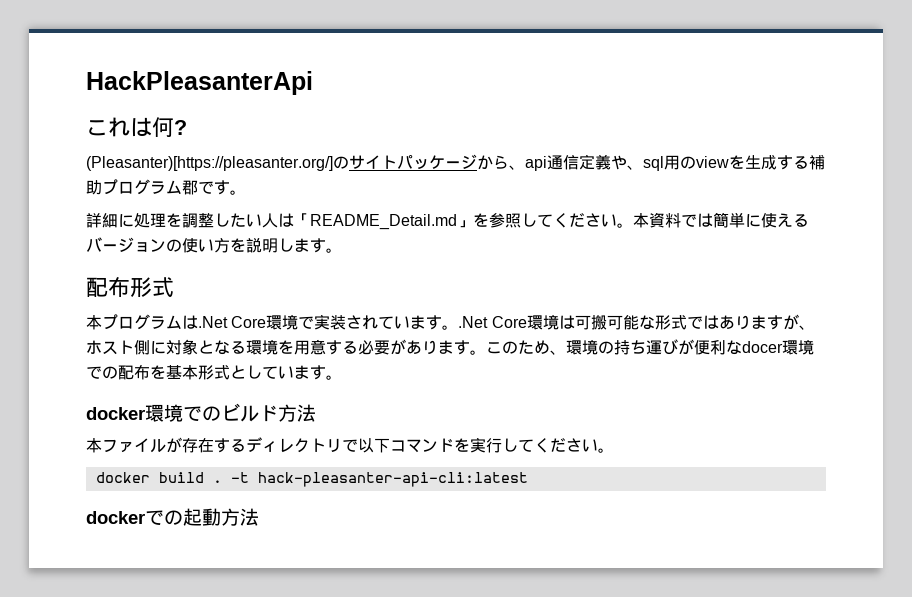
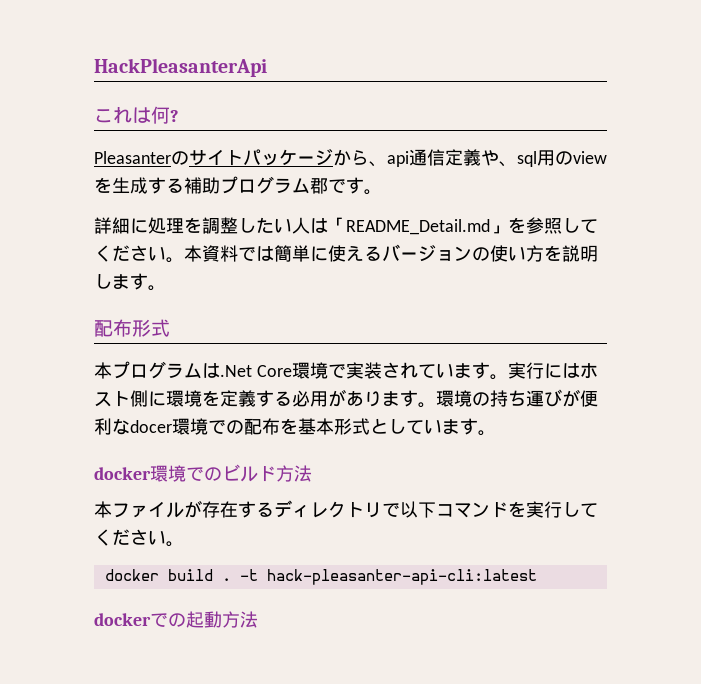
- (Pleasanter)[https://pleasanter.org/]のサイトパッケージから、api通信定義や、sql用のviewを生成する補助プログラム郡です。
+ Pleasanterのサイトパッケージから、api通信定義や、sql用のviewを生成する補助プログラム郡です。
- 本プログラムは.Net Core環境で実装されています。.Net Core環境は可搬可能な形式ではありますが、ホスト側に対象となる環境を用意する必要があります。
+ 本プログラムは.Net Core環境で実装されています。実行にはホスト側に環境を定義する必用があります。
- このため、環境の持ち運びが便利なdocer環境での配布を基本形式としています。
+ 環境の持ち運びが便利なdocer環境での配布を基本形式としています。

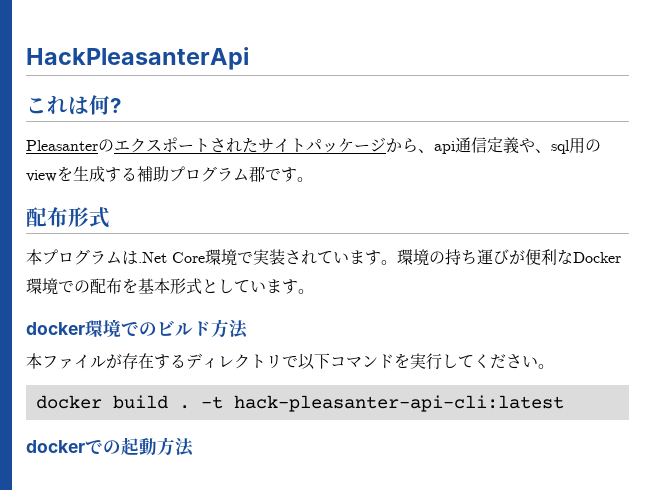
- Pleasanterのサイトパッケージから、api通信定義や、sql用のviewを生成する補助プログラム郡です。
+ Pleasanterのエクスポートされたサイトパッケージから、api通信定義や、sql用のviewを生成する補助プログラム郡です。
- 詳細に処理を調整したい人は「README_Detail.md」を参照してください。本資料では簡単に使えるバージョンの使い方を説明します。
- 実行にはホスト側に環境を定義する必用があります。
- 環境の持ち運びが便利なdocer環境での配布を基本形式としています。
+ 環境の持ち運びが便利なDocker環境での配布を基本形式としています。

